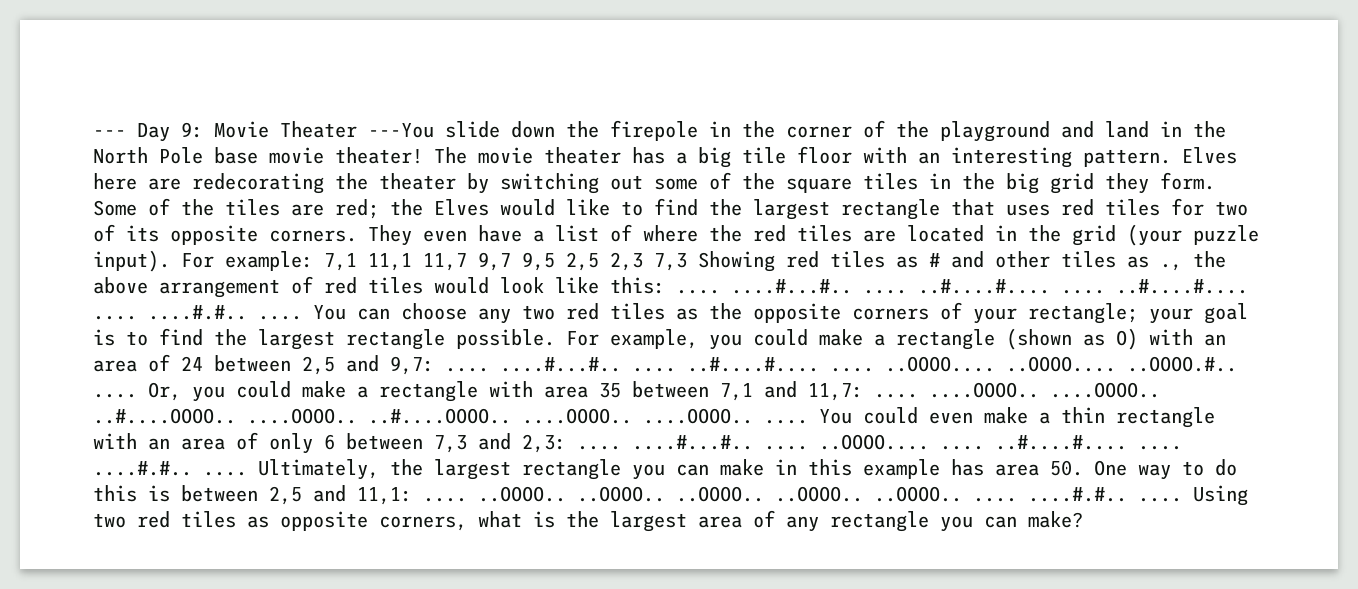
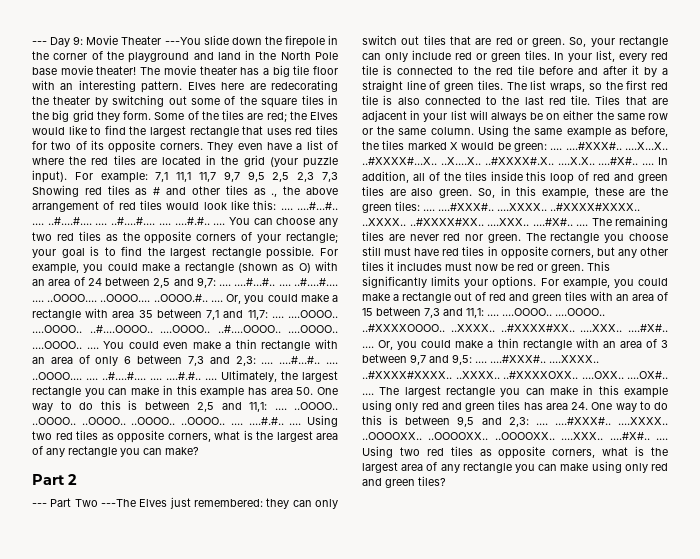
+ Part 2
+ --- Part Two ---The Elves just remembered: they can only switch out tiles that are red or green. So, your rectangle can only include red or green tiles. In your list, every red tile is connected to the red tile before and after it by a straight line of green tiles. The list wraps, so the first red tile is also connected to the last red tile. Tiles that are adjacent in your list will always be on either the same row or the same column. Using the same example as before, the tiles marked X would be green: .... ....#XXX#.. ....X...X.. ..#XXXX#...X.. ..X....X.. ..#XXXX#.X.. ....X.X.. ....#X#.. .... In addition, all of the tiles inside this loop of red and green tiles are also green. So, in this example, these are the green tiles: .... ....#XXX#.. ....XXXX.. ..#XXXX#XXXX.. ..XXXX.. ..#XXXX#XX.. ....XXX.. ....#X#.. .... The remaining tiles are never red nor green. The rectangle you choose still must have red tiles in opposite corners, but any other tiles it includes must now be red or green. This significantly limits your options. For example, you could make a rectangle out of red and green tiles with an area of 15 between 7,3 and 11,1: .... ....OOOO.. ....OOOO.. ..#XXXXOOOO.. ..XXXX.. ..#XXXX#XX.. ....XXX.. ....#X#.. .... Or, you could make a thin rectangle with an area of 3 between 9,7 and 9,5: .... ....#XXX#.. ....XXXX.. ..#XXXX#XXXX.. ..XXXX.. ..#XXXXOXX.. ....OXX.. ....OX#.. .... The largest rectangle you can make in this example using only red and green tiles has area 24. One way to do this is between 9,5 and 2,3: .... ....#XXX#.. ....XXXX.. ..OOOOXX.. ..OOOOXX.. ..OOOOXX.. ....XXX.. ....#X#.. .... Using two red tiles as opposite corners, what is the largest area of any rectangle you can make using only red and green tiles?

